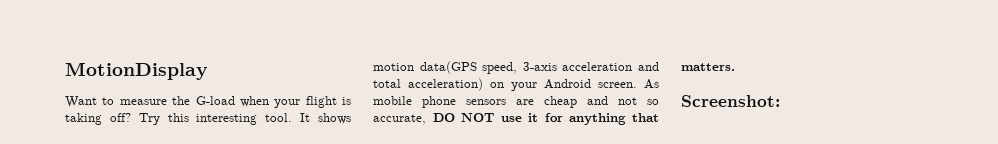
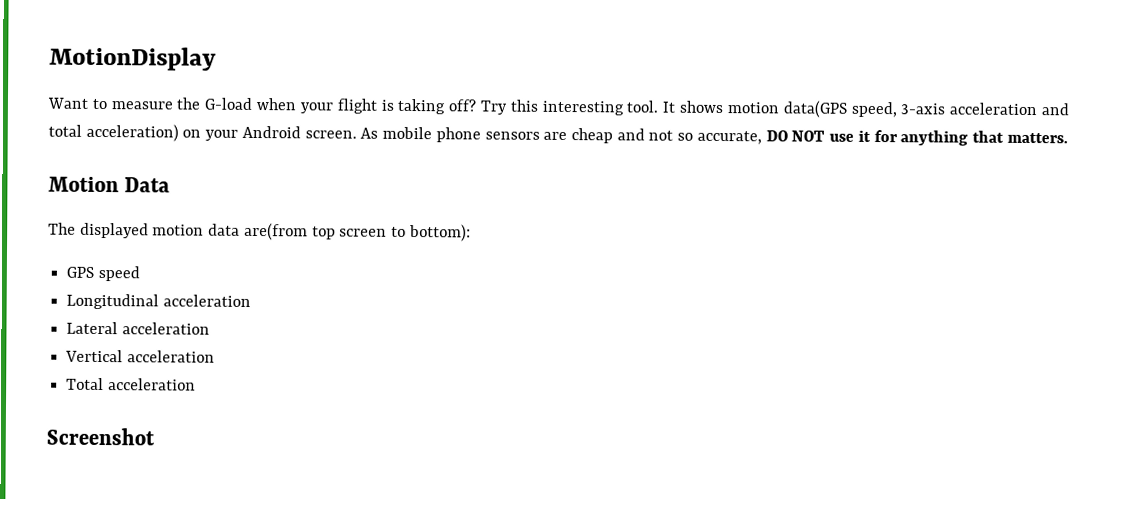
- Screenshot:
+ Motion Data
+ The displayed motion data are(from top screen to bottom):
+ GPS speed
+ Longitudinal acceleration
+ Lateral acceleration
+ Vertical acceleration
+ Total acceleration
+ Screenshot

